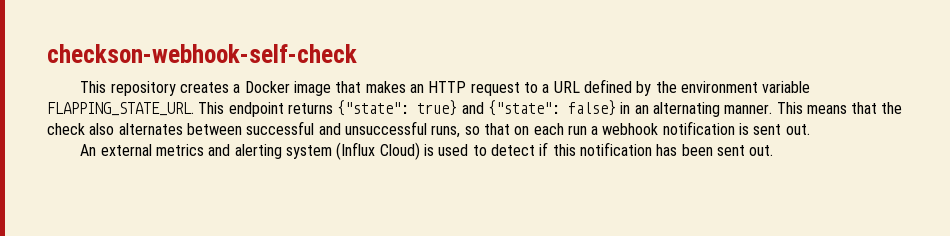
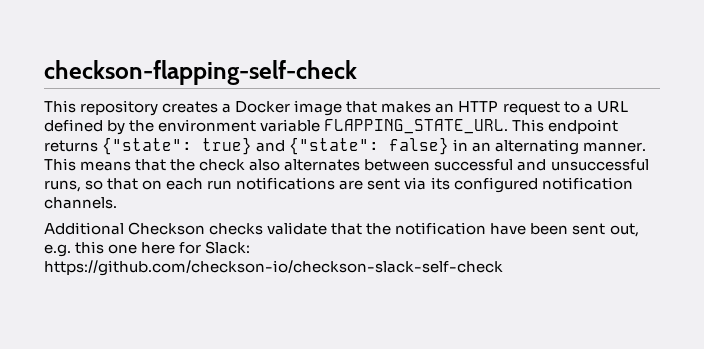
- checkson-webhook-self-check
+ checkson-flapping-self-check
- This means that the check also alternates between successful and unsuccessful runs, so that on each run a webhook notification is sent out.
- An external metrics and alerting system (Influx Cloud) is used to detect if this notification has been sent out.
+ This means that the check also alternates between successful and unsuccessful runs, so that on each run notifications are sent via its configured notification channels.
+ Additional Checkson checks validate that the notification have been sent out, e.g. this one here for Slack: https://github.com/checkson-io/checkson-slack-self-check

